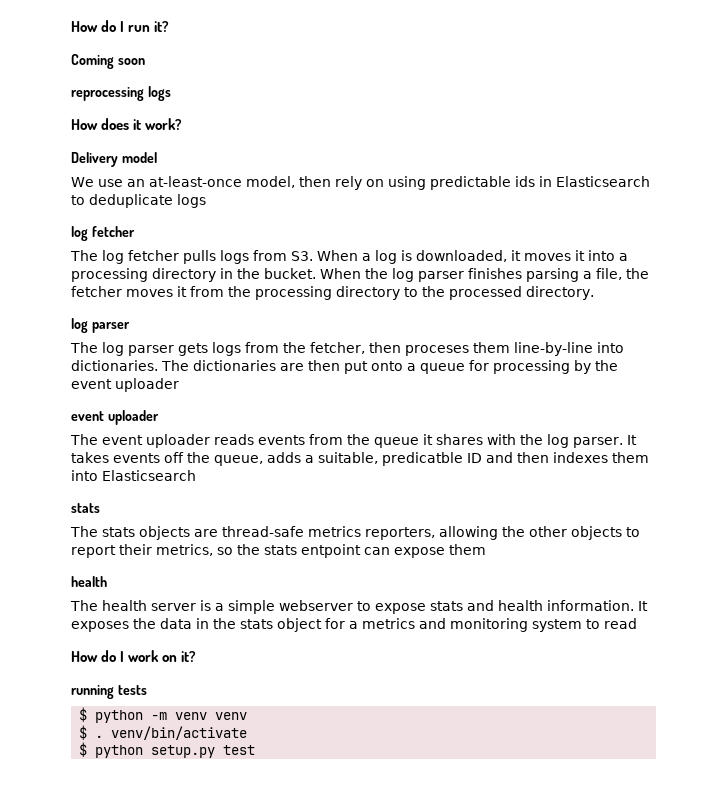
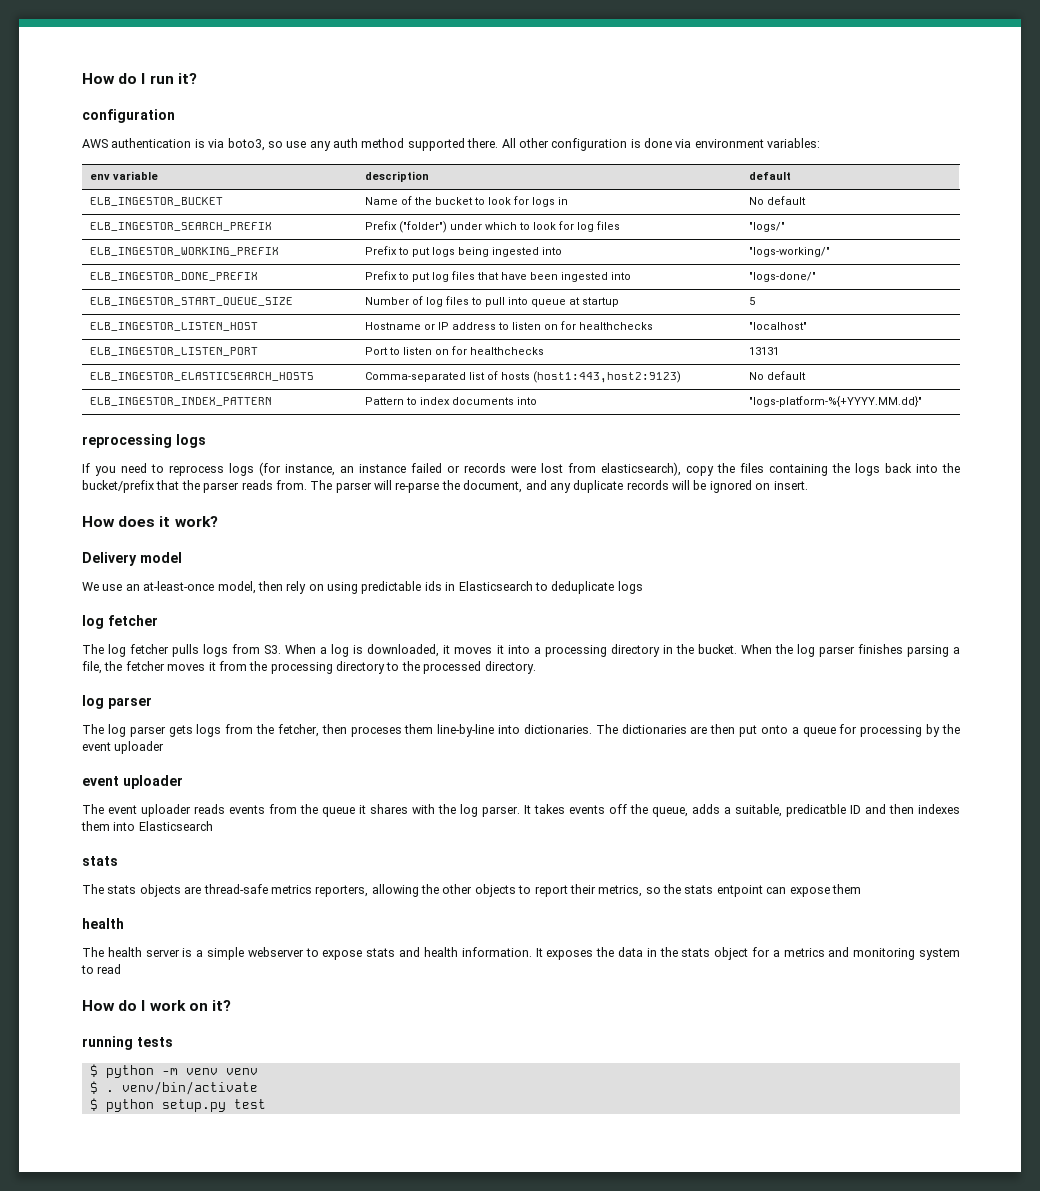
  How do I run it?
- Coming soon
+ configuration
+ AWS authentication is via boto3, so use any auth method supported there. All other configuration is done via environment variables:
+ env variable | description | default
+ ELB_INGESTOR_BUCKET | Name of the bucket to look for logs in | No default
+ ELB_INGESTOR_SEARCH_PREFIX | Prefix ("folder") under which to look for log files | "logs/"
+ ELB_INGESTOR_WORKING_PREFIX | Prefix to put logs being ingested into | "logs-working/"
+ ELB_INGESTOR_DONE_PREFIX | Prefix to put log files that have been ingested into | "logs-done/"
+ ELB_INGESTOR_START_QUEUE_SIZE | Number of log files to pull into queue at startup | 5
+ ELB_INGESTOR_LISTEN_HOST | Hostname or IP address to listen on for healthchecks | "localhost"
+ ELB_INGESTOR_LISTEN_PORT | Port to listen on for healthchecks | 13131
+ ELB_INGESTOR_ELASTICSEARCH_HOSTS | Comma-separated list of hosts (host1:443,host2:9123) | No default
+ ELB_INGESTOR_INDEX_PATTERN | Pattern to index documents into | "logs-platform-%{+YYYY.MM.dd}"
  reprocessing logs
+ If you need to reprocess logs (for instance, an instance failed or records were lost from elasticsearch), copy the files containing the logs back into the bucket/prefix that the parser reads from. The parser will re-parse the document, and any duplicate records will be ignored on insert.

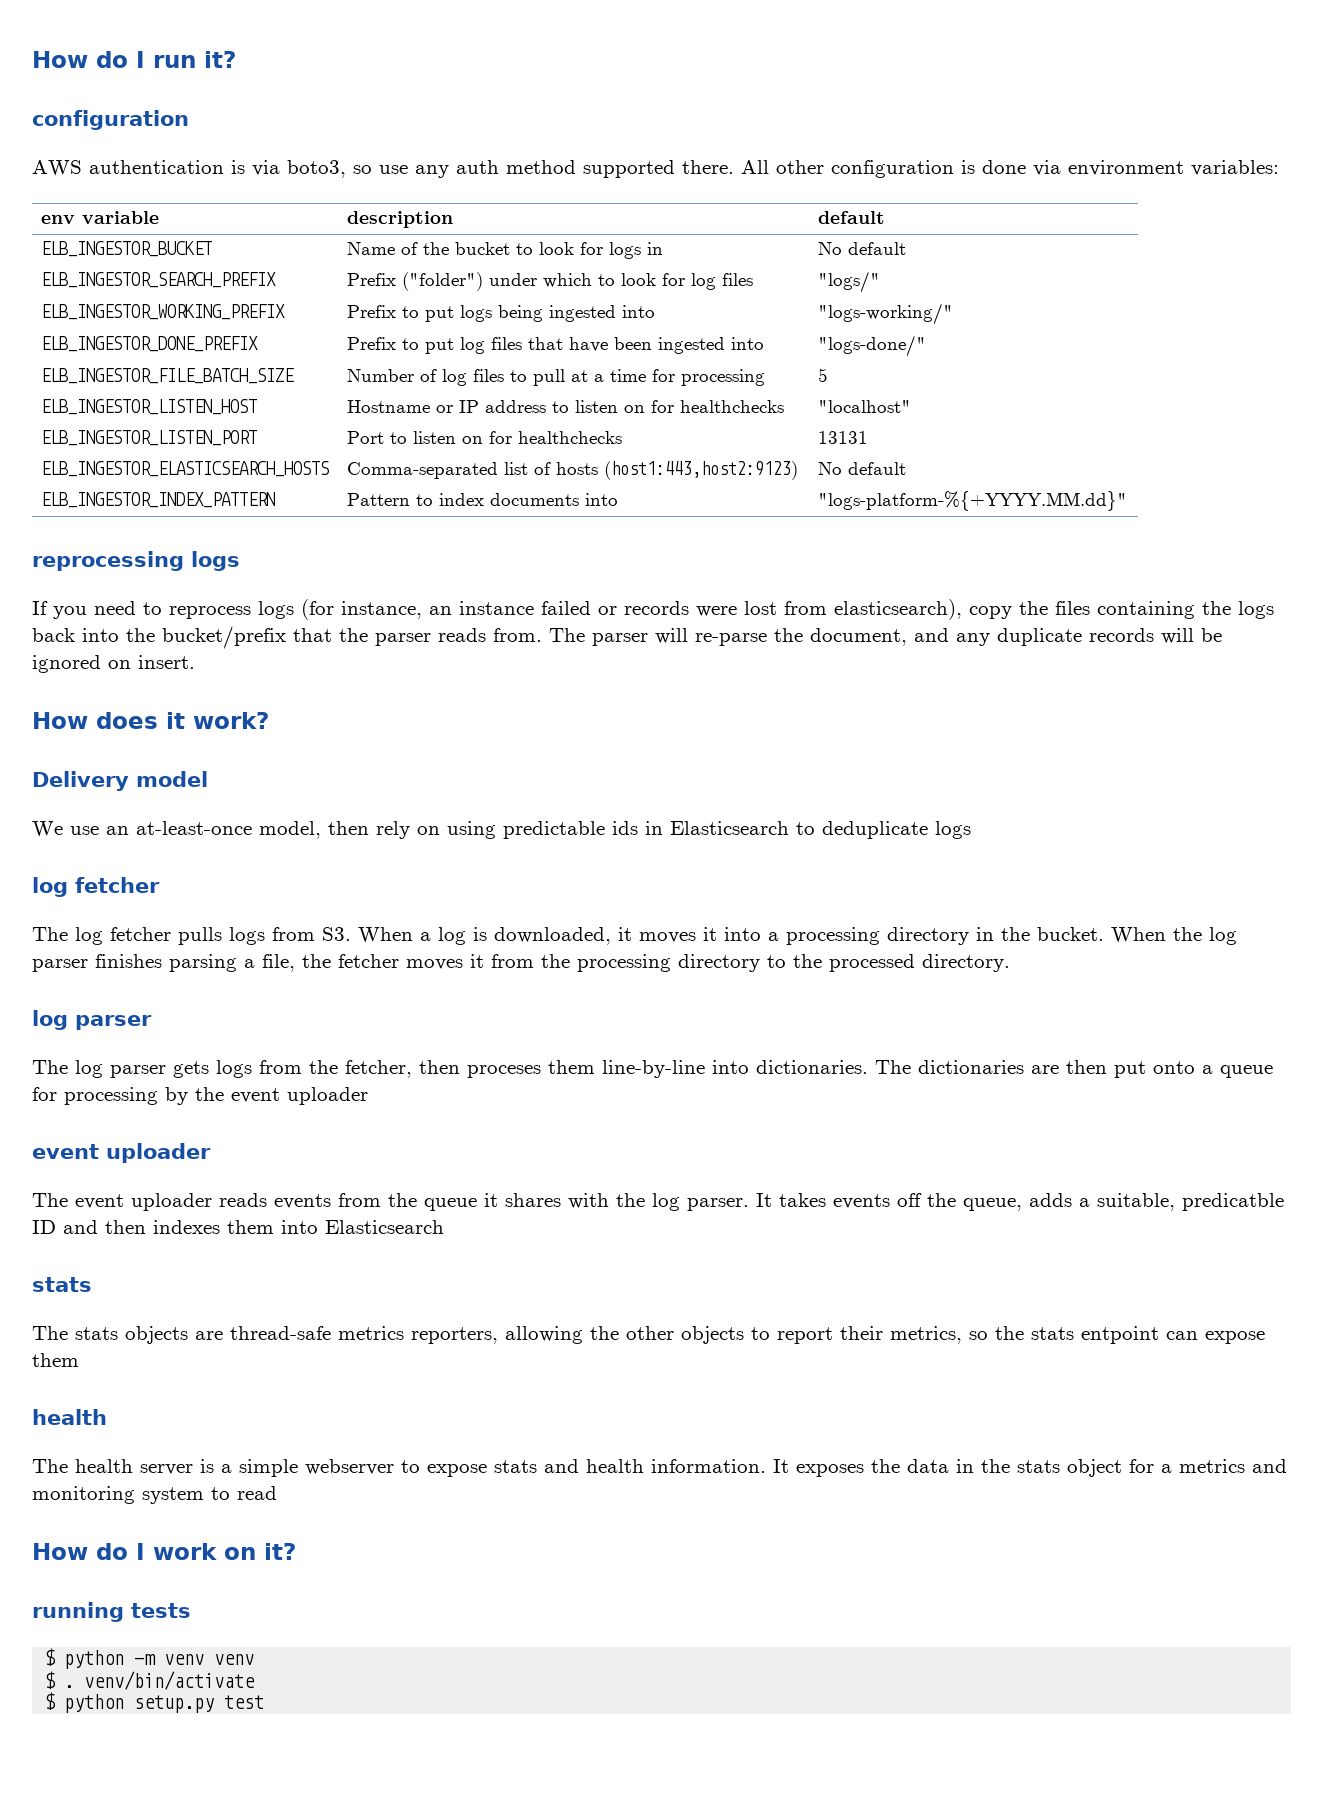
- ELB_INGESTOR_START_QUEUE_SIZE | Number of log files to pull into queue at startup | 5
+ ELB_INGESTOR_FILE_BATCH_SIZE | Number of log files to pull at a time for processing | 5

